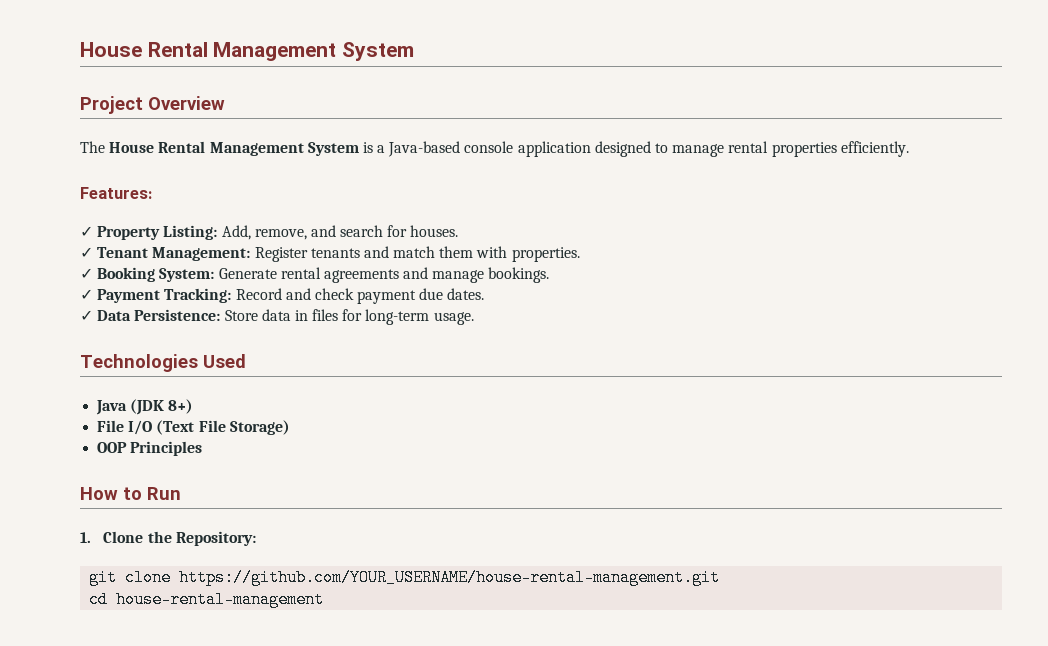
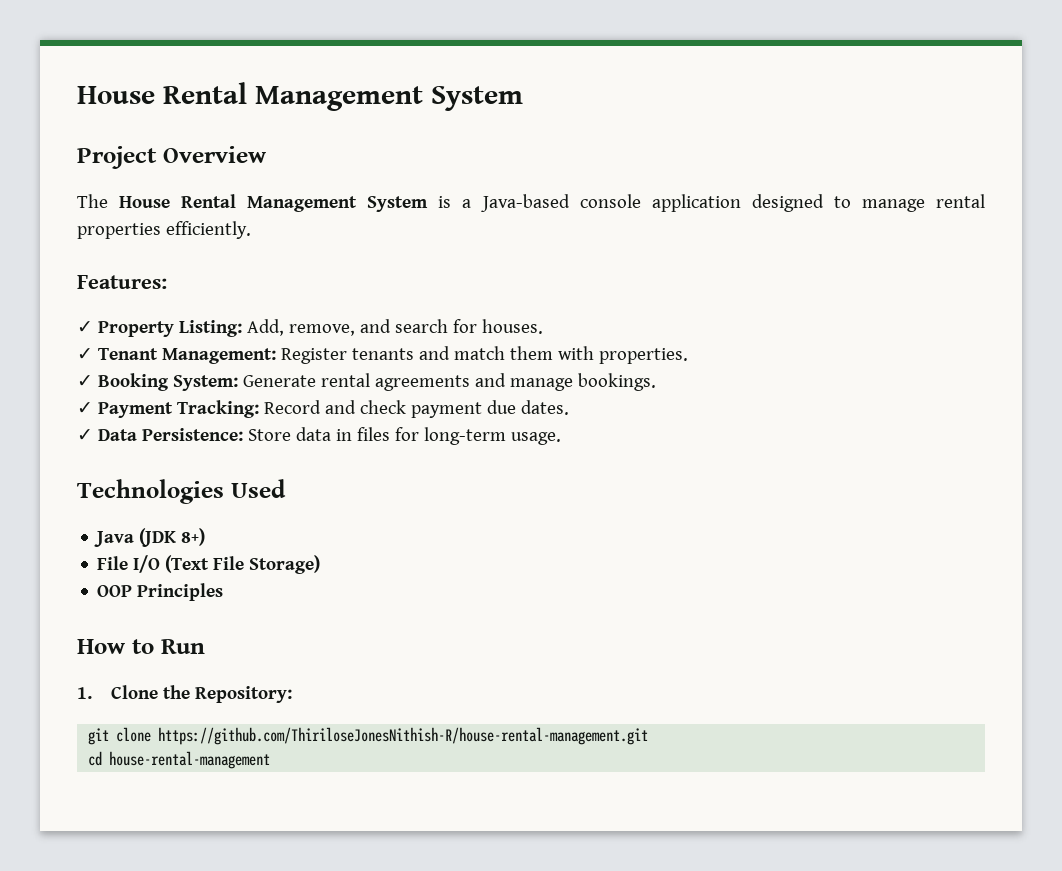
- git clone https://github.com/YOUR_USERNAME/house-rental-management.git
+ git clone https://github.com/ThiriloseJonesNithish-R/house-rental-management.git

